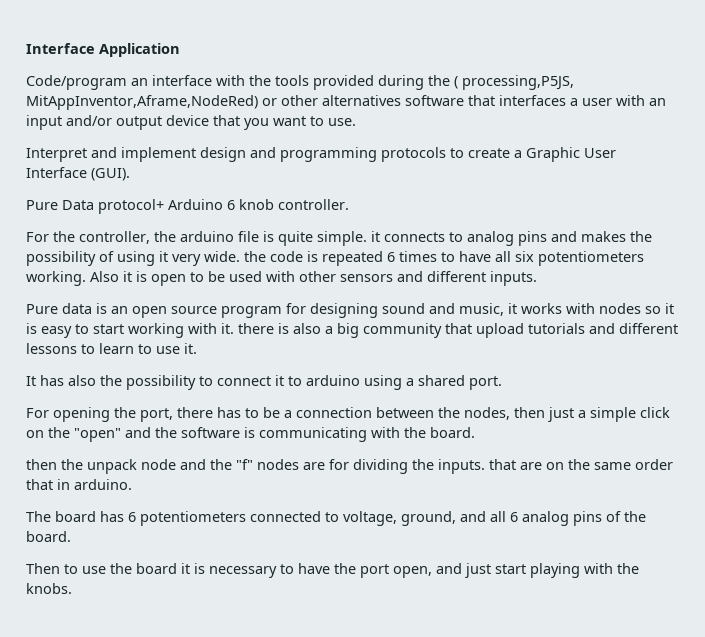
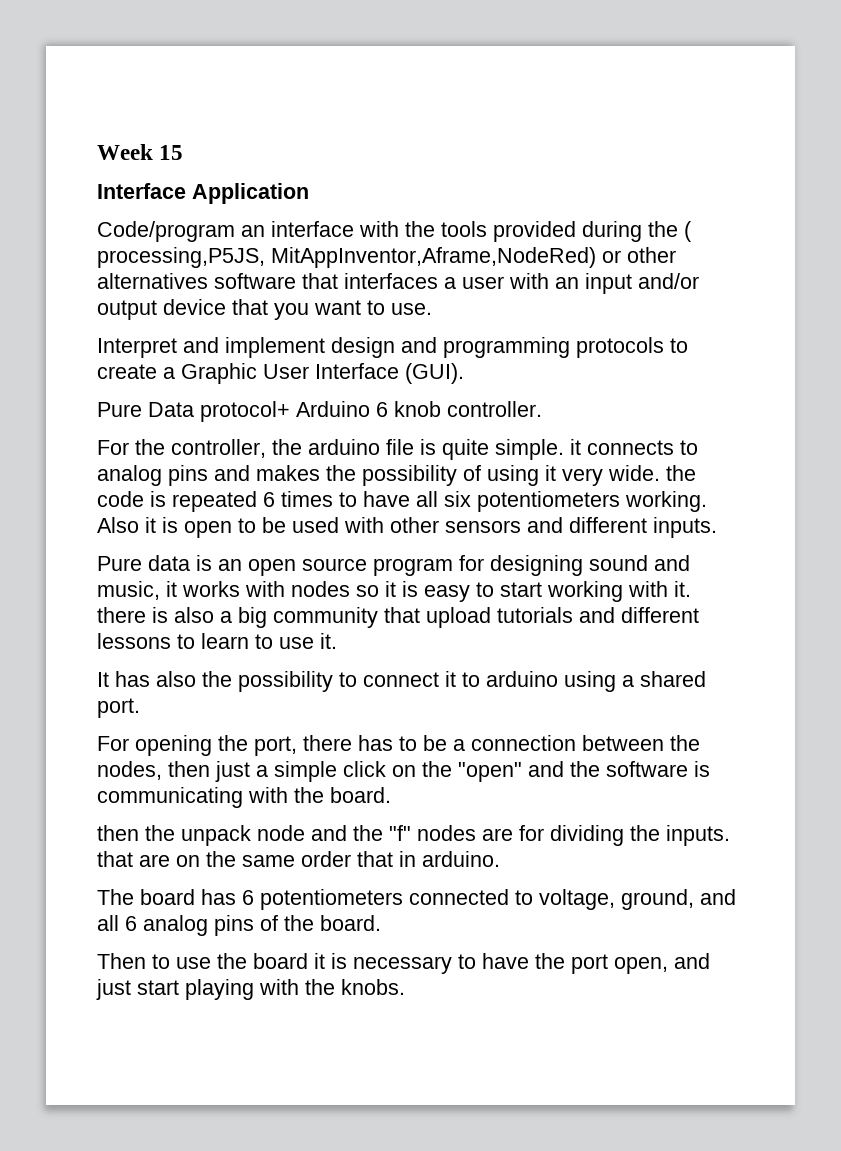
+ Week 15

